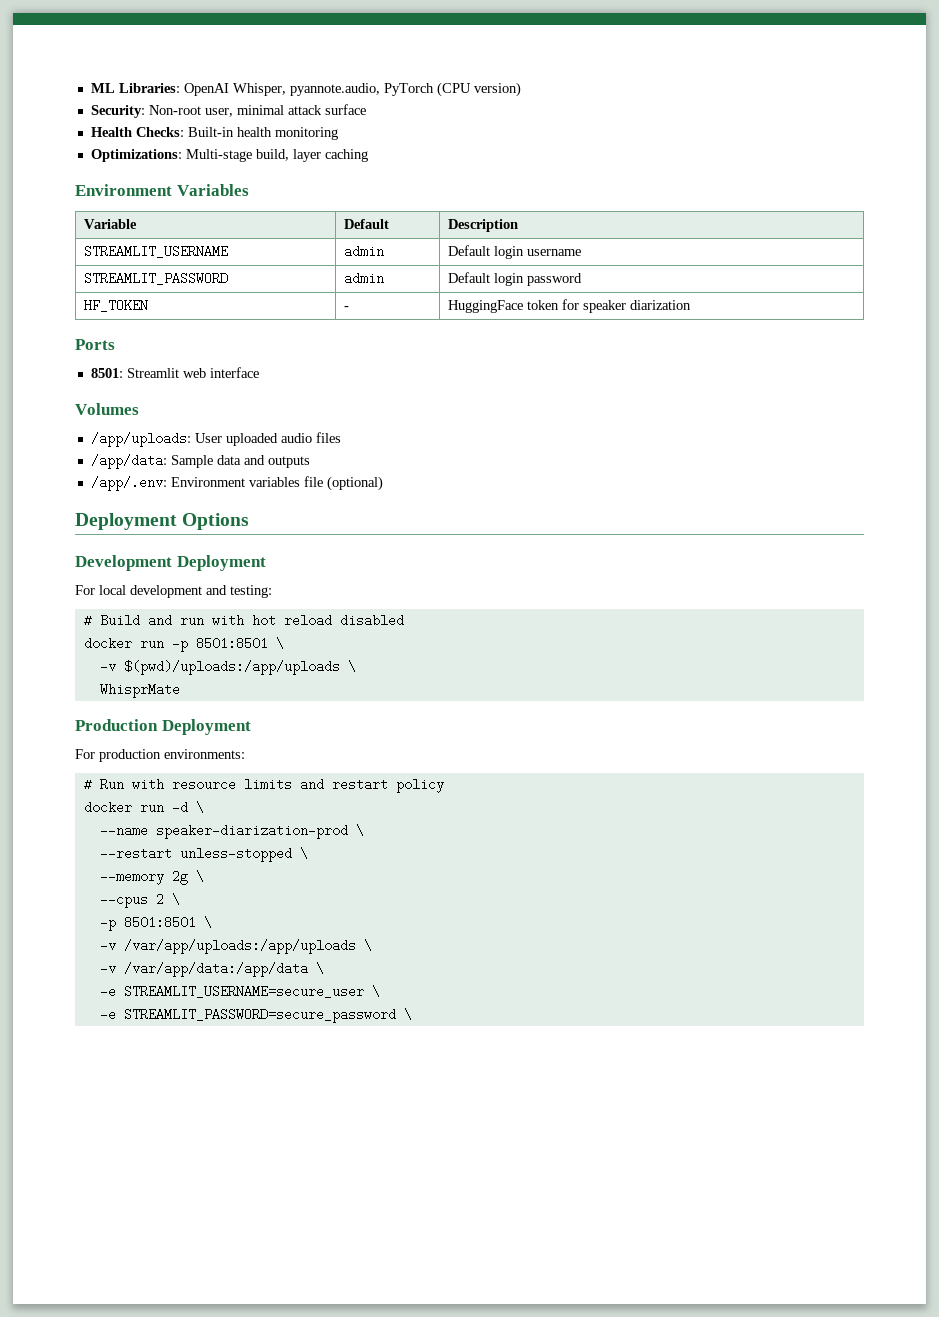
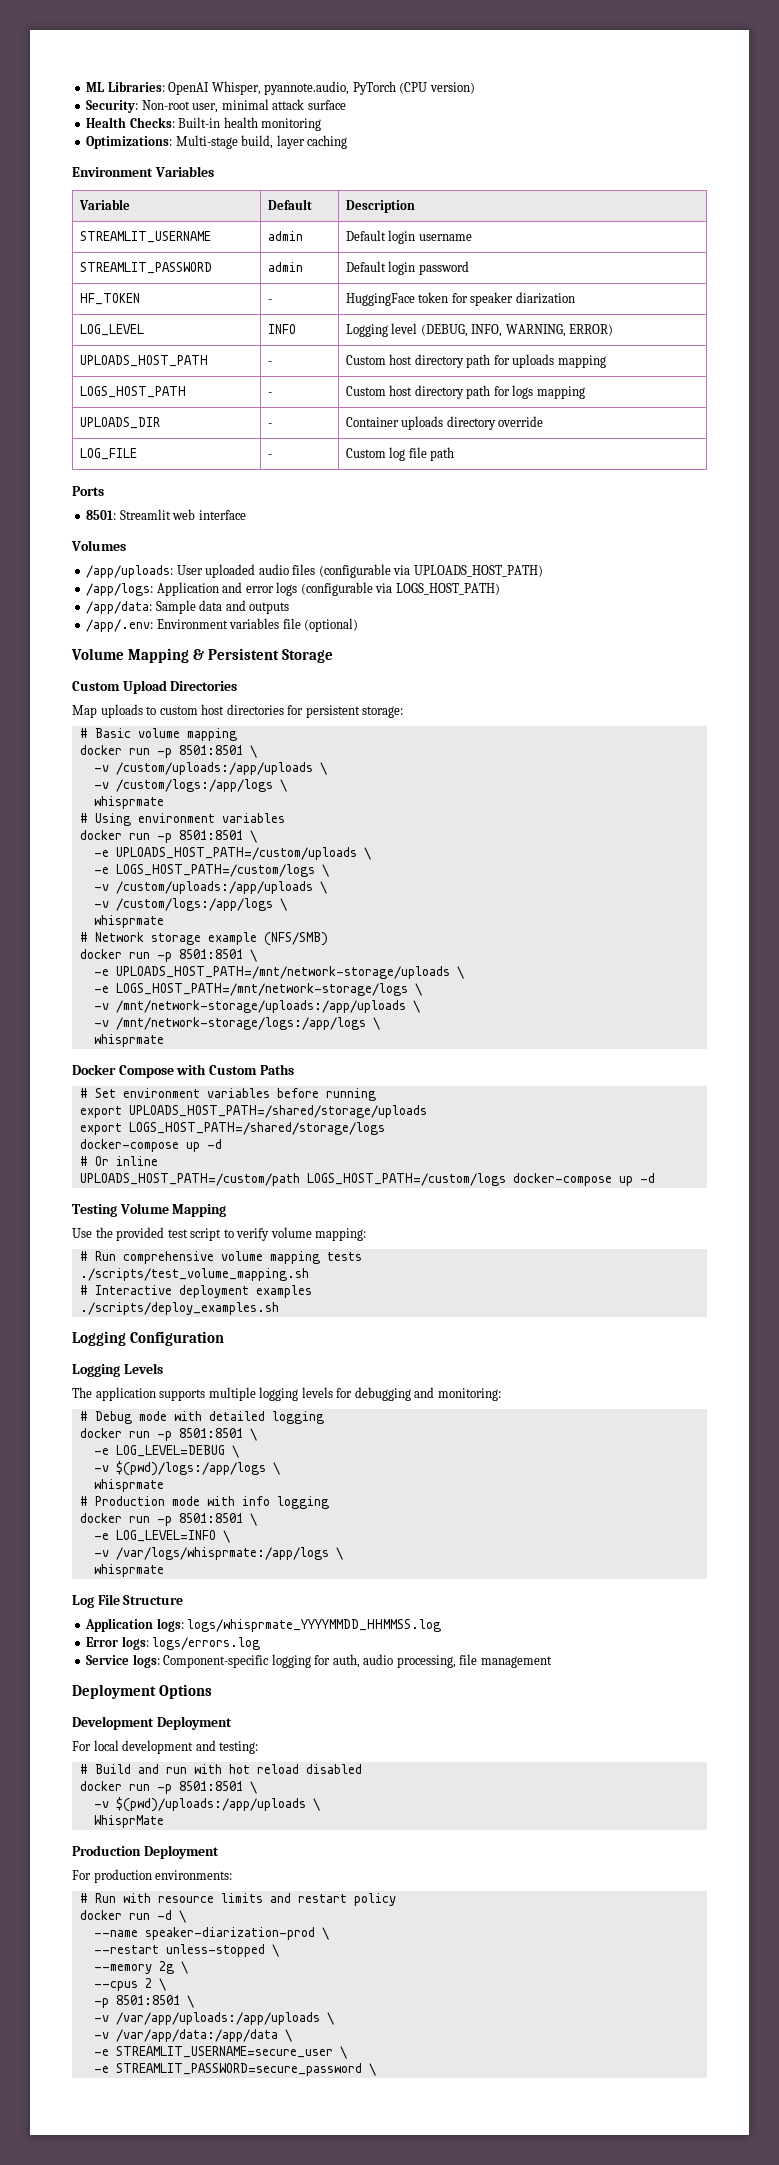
+ LOG_LEVEL | INFO | Logging level (DEBUG, INFO, WARNING, ERROR)
+ UPLOADS_HOST_PATH | - | Custom host directory path for uploads mapping
+ LOGS_HOST_PATH | - | Custom host directory path for logs mapping
+ UPLOADS_DIR | - | Container uploads directory override
+ LOG_FILE | - | Custom log file path
- /app/uploads: User uploaded audio files
+ /app/uploads: User uploaded audio files (configurable via UPLOADS_HOST_PATH)
+ /app/logs: Application and error logs (configurable via LOGS_HOST_PATH)
+ Volume Mapping & Persistent Storage
+ Custom Upload Directories
+ Map uploads to custom host directories for persistent storage:
+ # Basic volume mapping
+ docker run -p 8501:8501 \
+ -v /custom/uploads:/app/uploads \
+ -v /custom/logs:/app/logs \
+ whisprmate
+ # Using environment variables
+ docker run -p 8501:8501 \
+ -e UPLOADS_HOST_PATH=/custom/uploads \
+ -e LOGS_HOST_PATH=/custom/logs \
+ -v /custom/uploads:/app/uploads \
+ -v /custom/logs:/app/logs \
+ whisprmate
+ # Network storage example (NFS/SMB)
+ docker run -p 8501:8501 \
+ -e UPLOADS_HOST_PATH=/mnt/network-storage/uploads \
+ -e LOGS_HOST_PATH=/mnt/network-storage/logs \
+ -v /mnt/network-storage/uploads:/app/uploads \
+ -v /mnt/network-storage/logs:/app/logs \
+ whisprmate
+ Docker Compose with Custom Paths
+ # Set environment variables before running
+ export UPLOADS_HOST_PATH=/shared/storage/uploads
+ export LOGS_HOST_PATH=/shared/storage/logs
+ docker-compose up -d
+ # Or inline
+ UPLOADS_HOST_PATH=/custom/path LOGS_HOST_PATH=/custom/logs docker-compose up -d
+ Testing Volume Mapping
+ Use the provided test script to verify volume mapping:
+ # Run comprehensive volume mapping tests
+ ./scripts/test_volume_mapping.sh
+ # Interactive deployment examples
+ ./scripts/deploy_examples.sh
+ Logging Configuration
+ Logging Levels
+ The application supports multiple logging levels for debugging and monitoring:
+ # Debug mode with detailed logging
+ docker run -p 8501:8501 \
+ -e LOG_LEVEL=DEBUG \
+ -v $(pwd)/logs:/app/logs \
+ whisprmate
+ # Production mode with info logging
+ docker run -p 8501:8501 \
+ -e LOG_LEVEL=INFO \
+ -v /var/logs/whisprmate:/app/logs \
+ whisprmate
+ Log File Structure
+ Application logs: logs/whisprmate_YYYYMMDD_HHMMSS.log
+ Error logs: logs/errors.log
+ Service logs: Component-specific logging for auth, audio processing, file management

